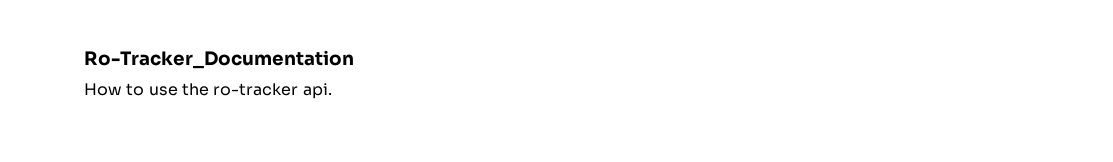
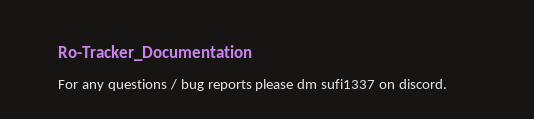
- How to use the ro-tracker api.
+ For any questions / bug reports please dm sufi1337 on discord.

